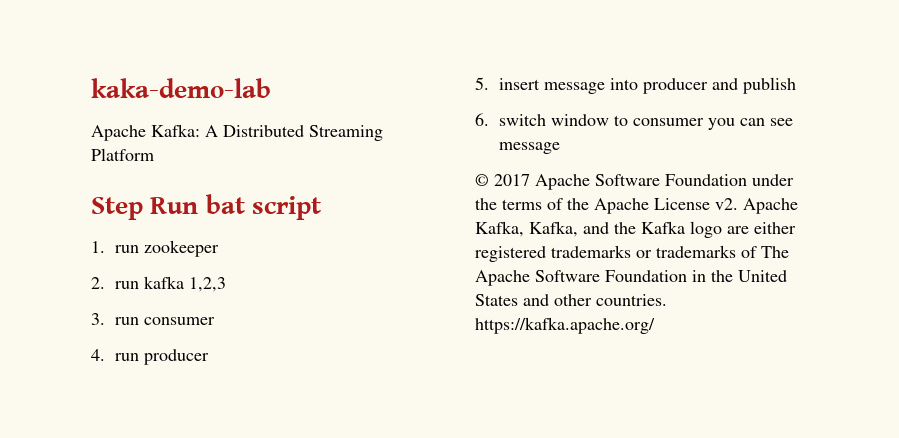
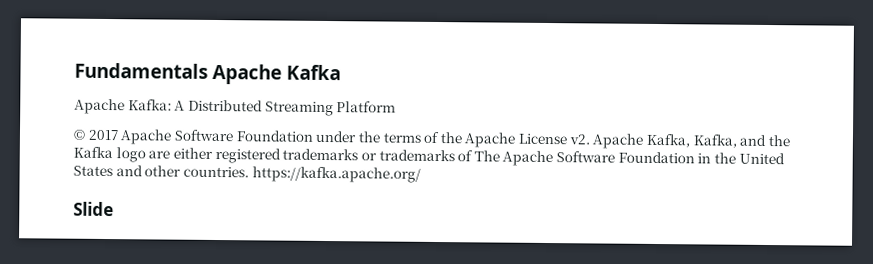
- kaka-demo-lab
+ Fundamentals Apache Kafka
- Step Run bat script
- 1. run zookeeper
- 2. run kafka 1,2,3
- 3. run consumer
- 4. run producer
- 5. insert message into producer and publish
- 6. switch window to consumer you can see message
+ Slide

